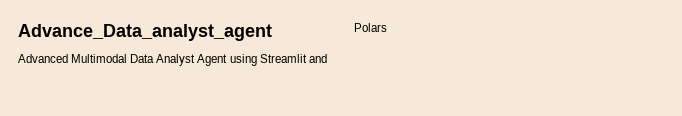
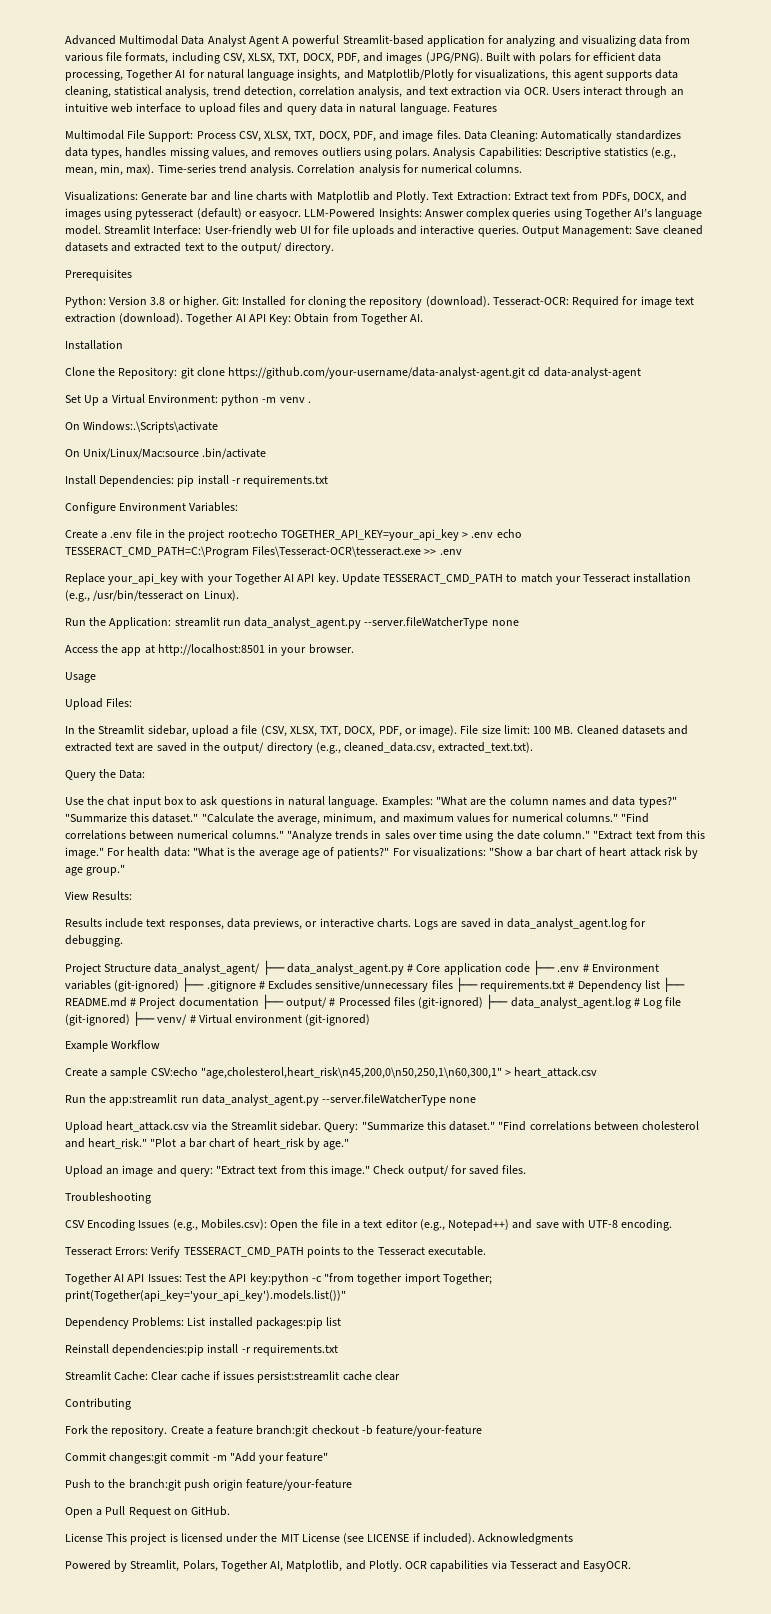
- Advance_Data_analyst_agent
- Advanced Multimodal Data Analyst Agent using Streamlit and Polars
+ Advanced Multimodal Data Analyst Agent A powerful Streamlit-based application for analyzing and visualizing data from various file formats, including CSV, XLSX, TXT, DOCX, PDF, and images (JPG/PNG). Built with polars for efficient data processing, Together AI for natural language insights, and Matplotlib/Plotly for visualizations, this agent supports data cleaning, statistical analysis, trend detection, correlation analysis, and text extraction via OCR. Users interact through an intuitive web interface to upload files and query data in natural language. Features
+ Multimodal File Support: Process CSV, XLSX, TXT, DOCX, PDF, and image files. Data Cleaning: Automatically standardizes data types, handles missing values, and removes outliers using polars. Analysis Capabilities: Descriptive statistics (e.g., mean, min, max). Time-series trend analysis. Correlation analysis for numerical columns.
+ Visualizations: Generate bar and line charts with Matplotlib and Plotly. Text Extraction: Extract text from PDFs, DOCX, and images using pytesseract (default) or easyocr. LLM-Powered Insights: Answer complex queries using Together AI’s language model. Streamlit Interface: User-friendly web UI for file uploads and interactive queries. Output Management: Save cleaned datasets and extracted text to the output/ directory.
+ Prerequisites
+ Python: Version 3.8 or higher. Git: Installed for cloning the repository (download). Tesseract-OCR: Required for image text extraction (download). Together AI API Key: Obtain from Together AI.
+ Installation
+ Clone the Repository: git clone https://github.com/your-username/data-analyst-agent.git cd data-analyst-agent
+ Set Up a Virtual Environment: python -m venv .
+ On Windows:.\Scripts\activate
+ On Unix/Linux/Mac:source .bin/activate
+ Install Dependencies: pip install -r requirements.txt
+ Configure Environment Variables:
+ Create a .env file in the project root:echo TOGETHER_API_KEY=your_api_key > .env echo TESSERACT_CMD_PATH=C:\Program Files\Tesseract-OCR\tesseract.exe >> .env
+ Replace your_api_key with your Together AI API key. Update TESSERACT_CMD_PATH to match your Tesseract installation (e.g., /usr/bin/tesseract on Linux).
+ Run the Application: streamlit run data_analyst_agent.py --server.fileWatcherType none
+ Access the app at http://localhost:8501 in your browser.
+ Usage
+ Upload Files:
+ In the Streamlit sidebar, upload a file (CSV, XLSX, TXT, DOCX, PDF, or image). File size limit: 100 MB. Cleaned datasets and extracted text are saved in the output/ directory (e.g., cleaned_data.csv, extracted_text.txt).
+ Query the Data:
+ Use the chat input box to ask questions in natural language. Examples: "What are the column names and data types?" "Summarize this dataset." "Calculate the average, minimum, and maximum values for numerical columns." "Find correlations between numerical columns." "Analyze trends in sales over time using the date column." "Extract text from this image." For health data: "What is the average age of patients?" For visualizations: "Show a bar chart of heart attack risk by age group."
+ View Results:
+ Results include text responses, data previews, or interactive charts. Logs are saved in data_analyst_agent.log for debugging.
+ Project Structure data_analyst_agent/ ├── data_analyst_agent.py # Core application code ├── .env # Environment variables (git-ignored) ├── .gitignore # Excludes sensitive/unnecessary files ├── requirements.txt # Dependency list ├── README.md # Project documentation ├── output/ # Processed files (git-ignored) ├── data_analyst_agent.log # Log file (git-ignored) ├── venv/ # Virtual environment (git-ignored)
+ Example Workflow
+ Create a sample CSV:echo "age,cholesterol,heart_risk\n45,200,0\n50,250,1\n60,300,1" > heart_attack.csv
+ Run the app:streamlit run data_analyst_agent.py --server.fileWatcherType none
+ Upload heart_attack.csv via the Streamlit sidebar. Query: "Summarize this dataset." "Find correlations between cholesterol and heart_risk." "Plot a bar chart of heart_risk by age."
+ Upload an image and query: "Extract text from this image." Check output/ for saved files.
+ Troubleshooting
+ CSV Encoding Issues (e.g., Mobiles.csv): Open the file in a text editor (e.g., Notepad++) and save with UTF-8 encoding.
+ Tesseract Errors: Verify TESSERACT_CMD_PATH points to the Tesseract executable.
+ Together AI API Issues: Test the API key:python -c "from together import Together; print(Together(api_key='your_api_key').models.list())"
+ Dependency Problems: List installed packages:pip list
+ Reinstall dependencies:pip install -r requirements.txt
+ Streamlit Cache: Clear cache if issues persist:streamlit cache clear
+ Contributing
+ Fork the repository. Create a feature branch:git checkout -b feature/your-feature
+ Commit changes:git commit -m "Add your feature"
+ Push to the branch:git push origin feature/your-feature
+ Open a Pull Request on GitHub.
+ License This project is licensed under the MIT License (see LICENSE if included). Acknowledgments
+ Powered by Streamlit, Polars, Together AI, Matplotlib, and Plotly. OCR capabilities via Tesseract and EasyOCR.

